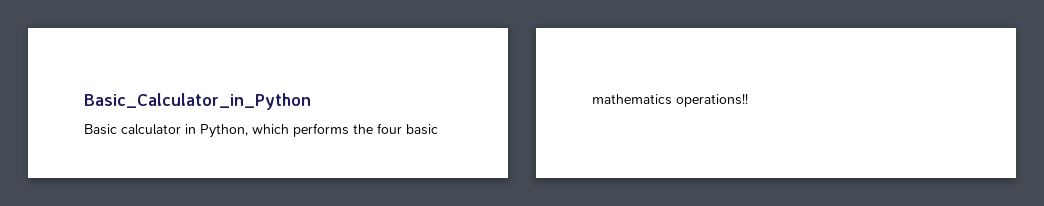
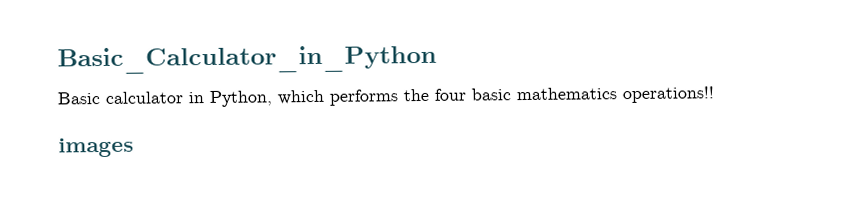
+ images

